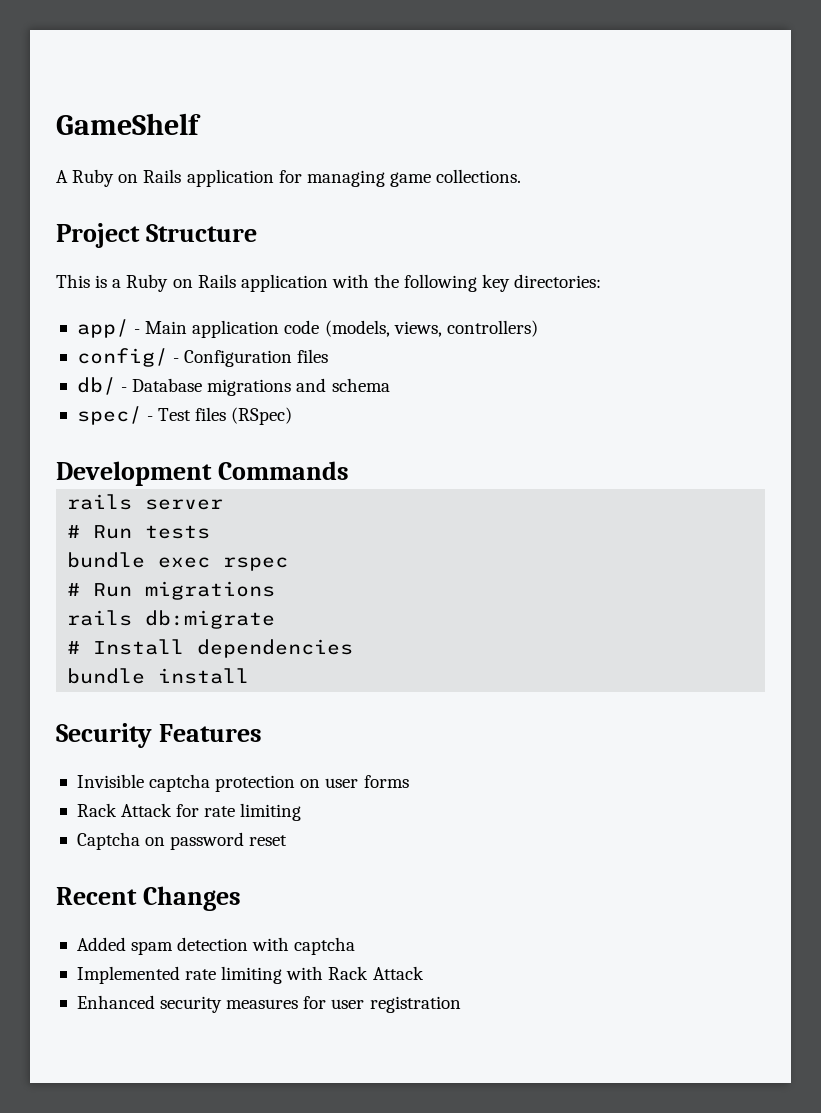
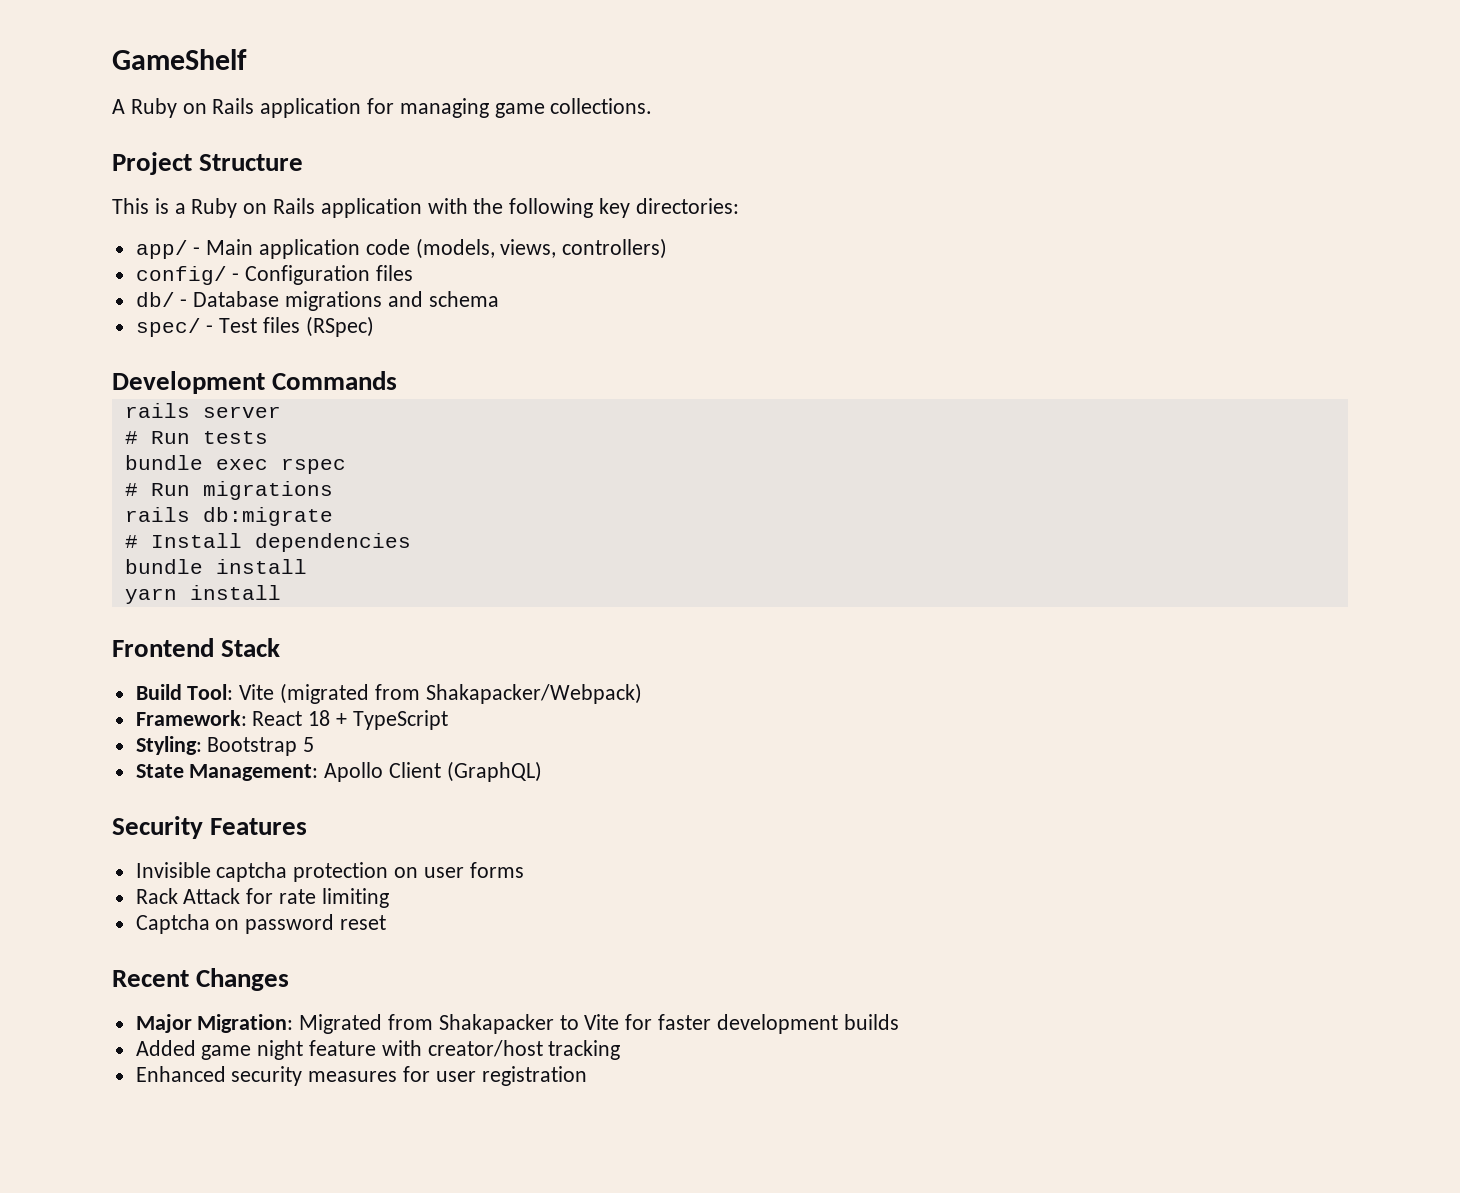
+ yarn install
+ Frontend Stack
+ Build Tool: Vite (migrated from Shakapacker/Webpack)
+ Framework: React 18 + TypeScript
+ Styling: Bootstrap 5
+ State Management: Apollo Client (GraphQL)
- Added spam detection with captcha
- Implemented rate limiting with Rack Attack
+ Major Migration: Migrated from Shakapacker to Vite for faster development builds
+ Added game night feature with creator/host tracking

